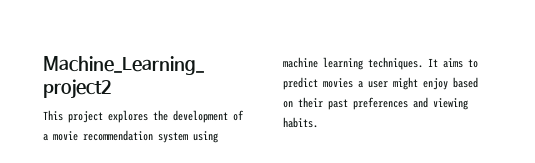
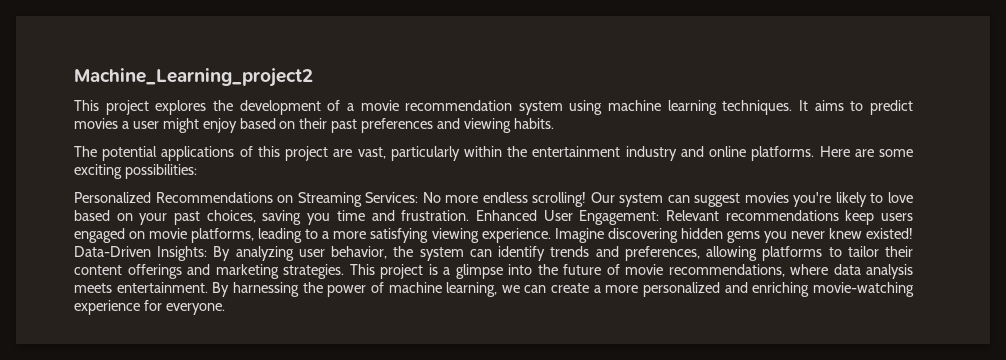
+ The potential applications of this project are vast, particularly within the entertainment industry and online platforms. Here are some exciting possibilities:
+ Personalized Recommendations on Streaming Services: No more endless scrolling! Our system can suggest movies you're likely to love based on your past choices, saving you time and frustration. Enhanced User Engagement: Relevant recommendations keep users engaged on movie platforms, leading to a more satisfying viewing experience. Imagine discovering hidden gems you never knew existed! Data-Driven Insights: By analyzing user behavior, the system can identify trends and preferences, allowing platforms to tailor their content offerings and marketing strategies. This project is a glimpse into the future of movie recommendations, where data analysis meets entertainment. By harnessing the power of machine learning, we can create a more personalized and enriching movie-watching experience for everyone.

